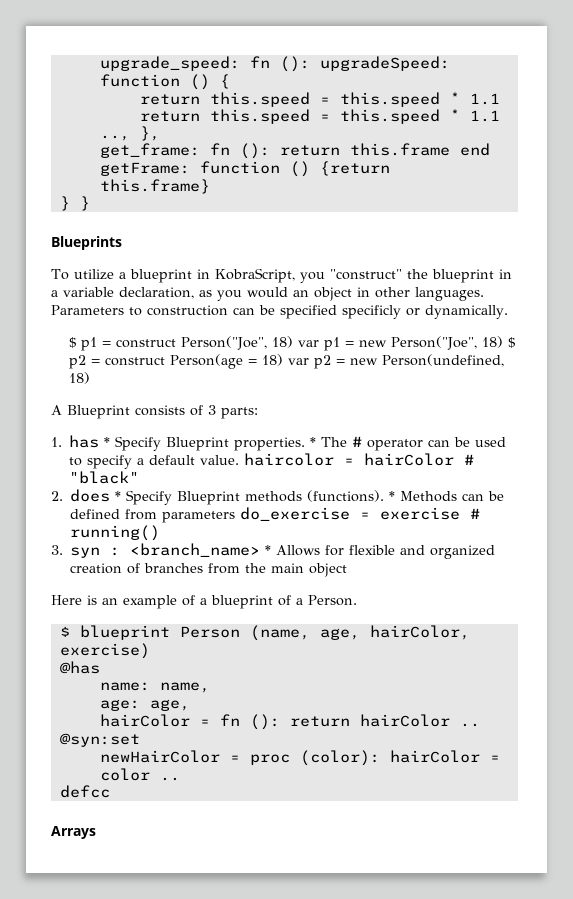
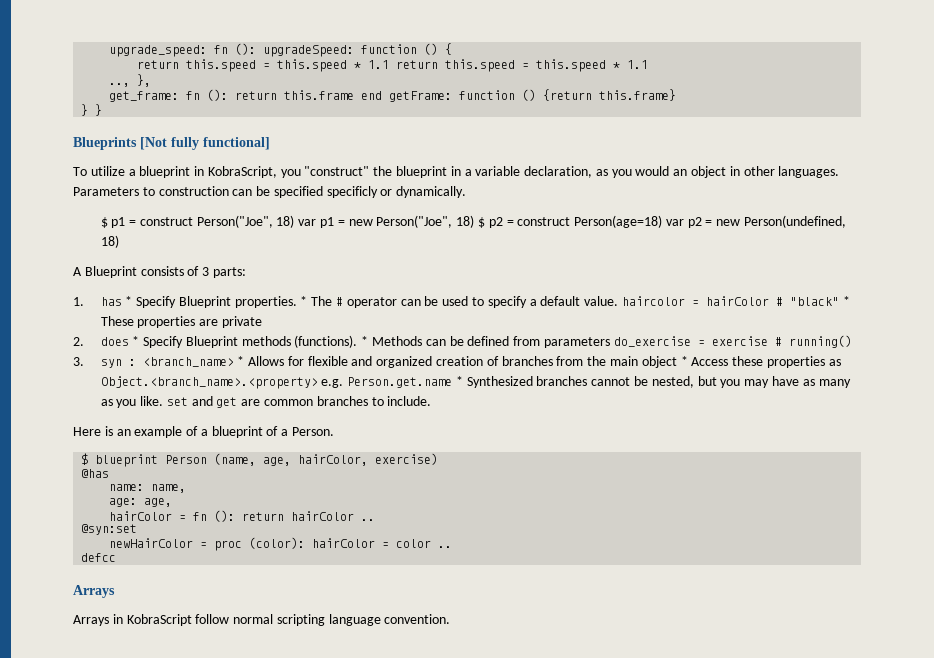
- Blueprints
+ Blueprints [Not fully functional]
- $ p1 = construct Person("Joe", 18) var p1 = new Person("Joe", 18) $ p2 = construct Person(age = 18) var p2 = new Person(undefined, 18)
+ $ p1 = construct Person("Joe", 18) var p1 = new Person("Joe", 18) $ p2 = construct Person(age=18) var p2 = new Person(undefined, 18)
- * The # operator can be used to specify a default value. haircolor = hairColor # "black"
+ * The # operator can be used to specify a default value. haircolor = hairColor # "black" * These properties are private
- 3. syn : <branch_name> * Allows for flexible and organized creation of branches from the main object
+ 3. syn : <branch_name> * Allows for flexible and organized creation of branches from the main object * Access these properties as Object.<branch_name>.<property> e.g. Person.get.name * Synthesized branches cannot be nested, but you may have as many as you like. set and get are common branches to include.
+ Arrays in KobraScript follow normal scripting language convention.

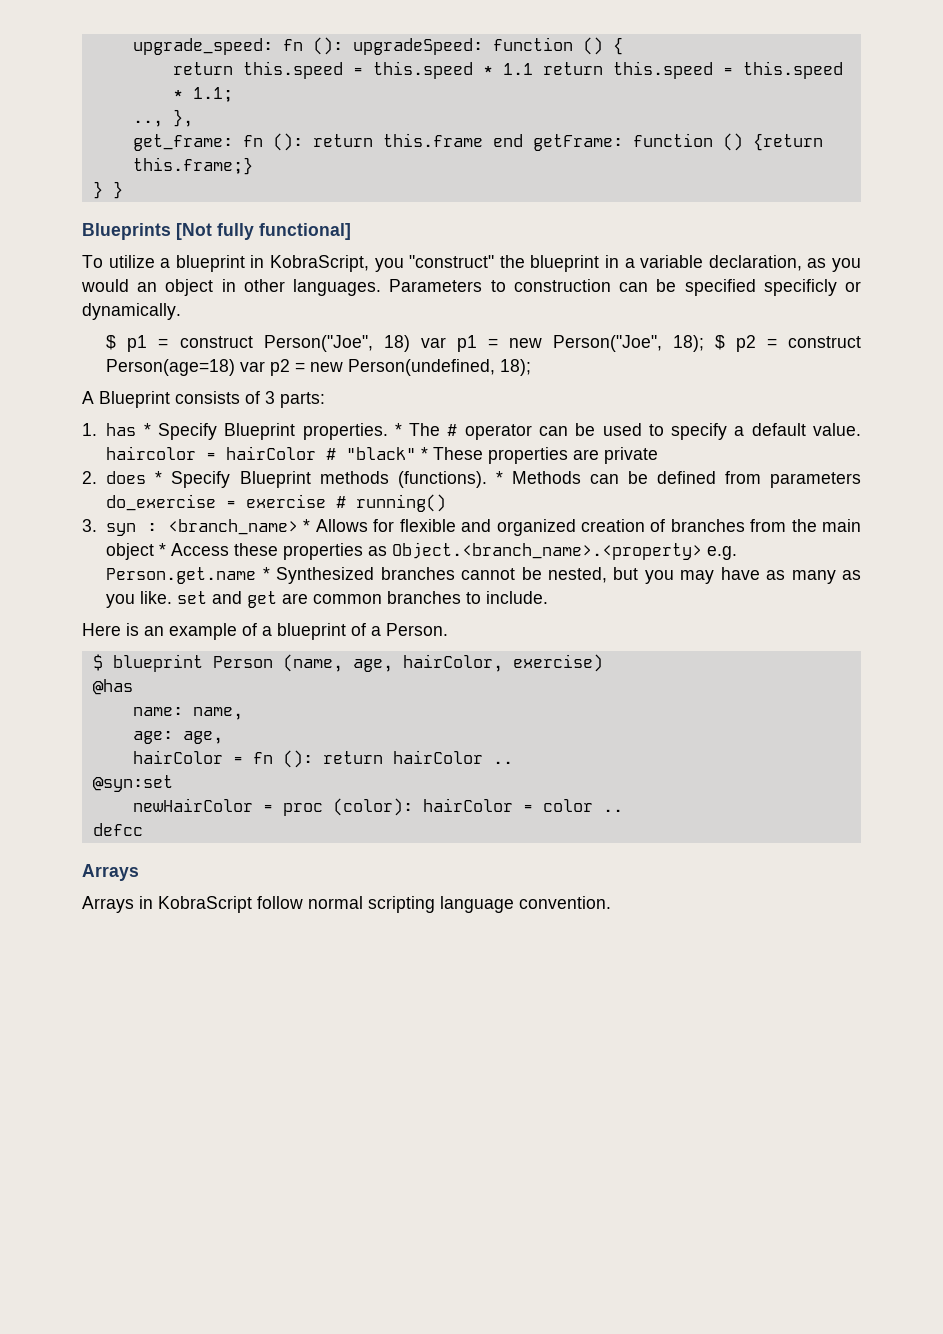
- return this.speed = this.speed * 1.1 return this.speed = this.speed * 1.1
+ return this.speed = this.speed * 1.1 return this.speed = this.speed * 1.1;
- get_frame: fn (): return this.frame end getFrame: function () {return this.frame}
+ get_frame: fn (): return this.frame end getFrame: function () {return this.frame;}
- $ p1 = construct Person("Joe", 18) var p1 = new Person("Joe", 18) $ p2 = construct Person(age=18) var p2 = new Person(undefined, 18)
+ $ p1 = construct Person("Joe", 18) var p1 = new Person("Joe", 18); $ p2 = construct Person(age=18) var p2 = new Person(undefined, 18);

